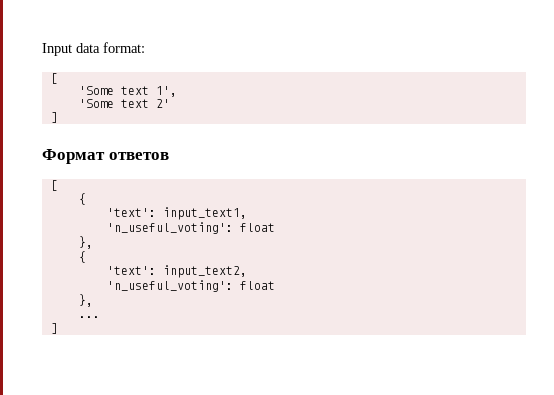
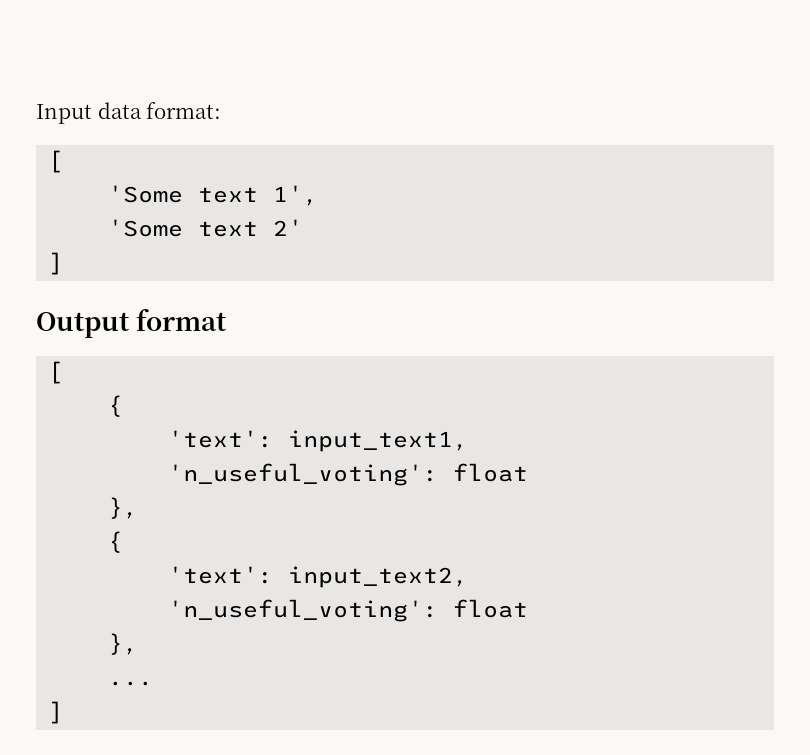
- Формат ответов
+ Output format

